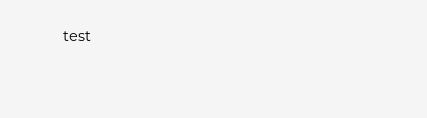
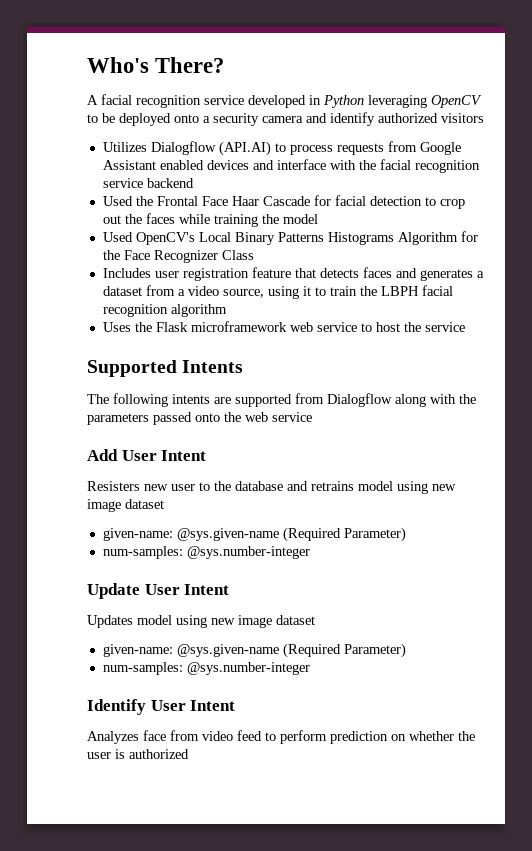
- test
+ Who's There?
+ A facial recognition service developed in Python leveraging OpenCV to be deployed onto a security camera and identify authorized visitors
+ Utilizes Dialogflow (API.AI) to process requests from Google Assistant enabled devices and interface with the facial recognition service backend
+ Used the Frontal Face Haar Cascade for facial detection to crop out the faces while training the model
+ Used OpenCV's Local Binary Patterns Histograms Algorithm for the Face Recognizer Class
+ Includes user registration feature that detects faces and generates a dataset from a video source, using it to train the LBPH facial recognition algorithm
+ Uses the Flask microframework web service to host the service
+ Supported Intents
+ The following intents are supported from Dialogflow along with the parameters passed onto the web service
+ Add User Intent
+ Resisters new user to the database and retrains model using new image dataset
+ given-name: @sys.given-name (Required Parameter)
+ num-samples: @sys.number-integer
+ Update User Intent
+ Updates model using new image dataset
+ given-name: @sys.given-name (Required Parameter)
+ num-samples: @sys.number-integer
+ Identify User Intent
+ Analyzes face from video feed to perform prediction on whether the user is authorized

